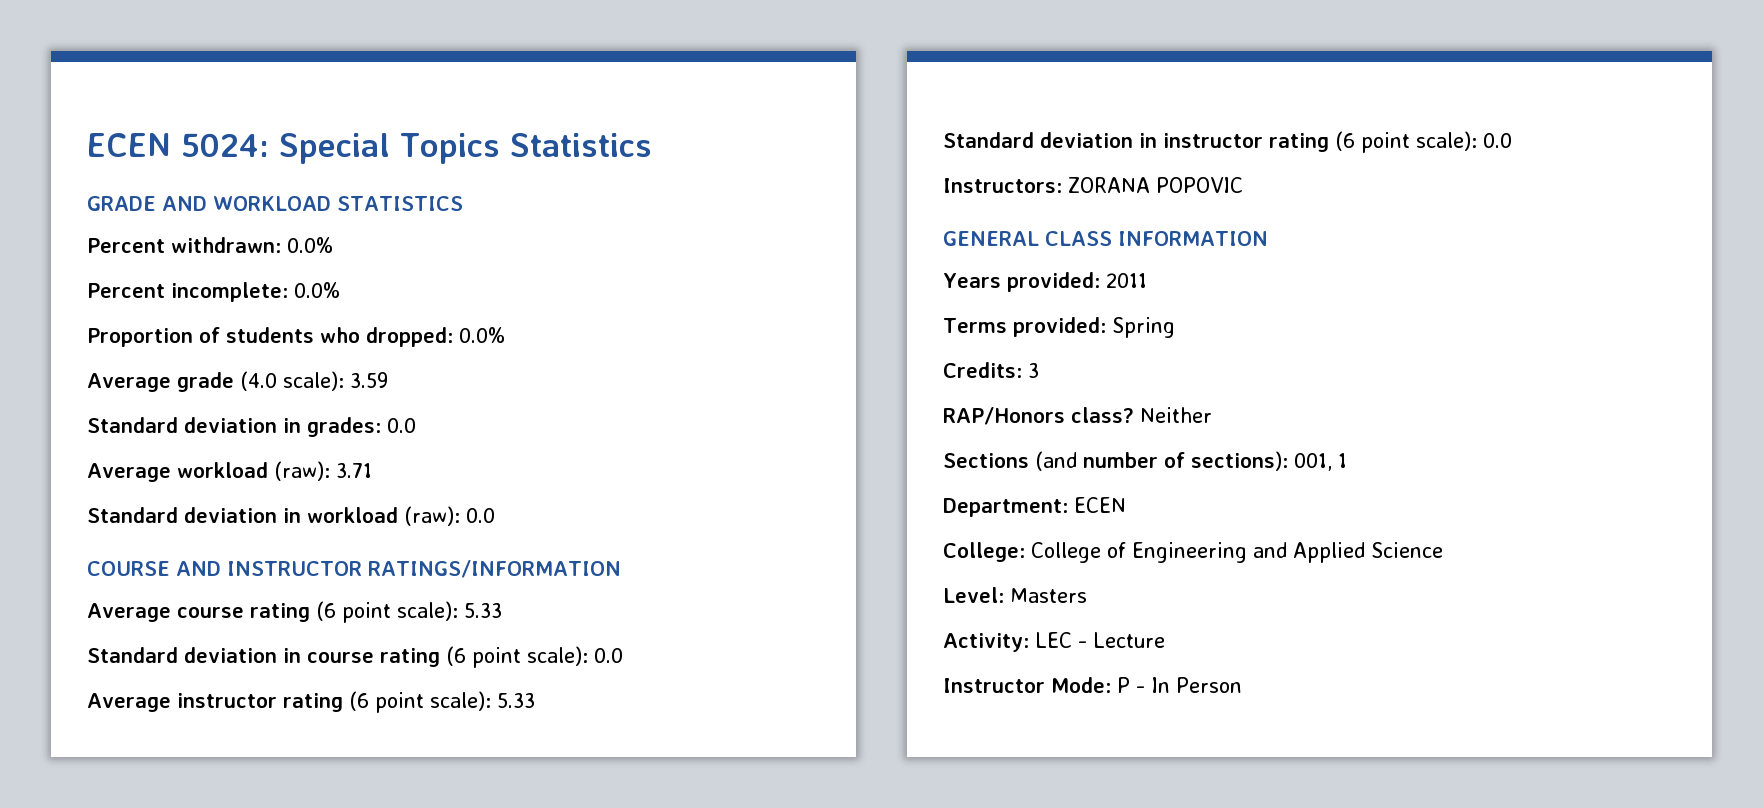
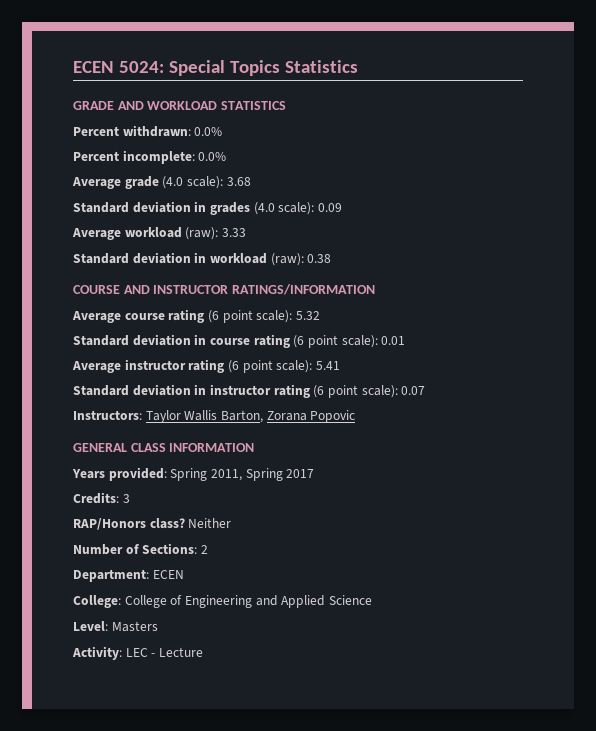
- Proportion of students who dropped: 0.0%
- Average grade (4.0 scale): 3.59
- Standard deviation in grades: 0.0
+ Average grade (4.0 scale): 3.68
+ Standard deviation in grades (4.0 scale): 0.09
- Average workload (raw): 3.71
+ Average workload (raw): 3.33
- Standard deviation in workload (raw): 0.0
+ Standard deviation in workload (raw): 0.38
- Average course rating (6 point scale): 5.33
+ Average course rating (6 point scale): 5.32
- Standard deviation in course rating (6 point scale): 0.0
+ Standard deviation in course rating (6 point scale): 0.01
- Average instructor rating (6 point scale): 5.33
+ Average instructor rating (6 point scale): 5.41
- Standard deviation in instructor rating (6 point scale): 0.0
+ Standard deviation in instructor rating (6 point scale): 0.07
- Instructors: ZORANA POPOVIC
+ Instructors: Taylor Wallis Barton, Zorana Popovic
- Years provided: 2011
- Terms provided: Spring
+ Years provided: Spring 2011, Spring 2017
- Sections (and number of sections): 001, 1
+ Number of Sections: 2
- Instructor Mode: P - In Person

